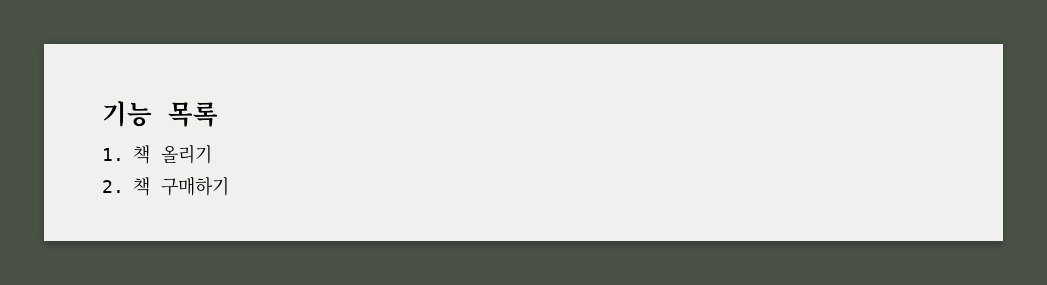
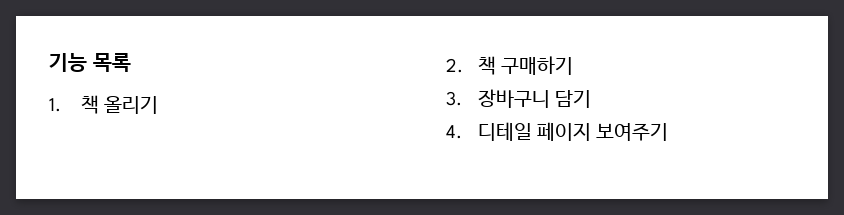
+ 3. 장바구니 담기
+ 4. 디테일 페이지 보여주기

